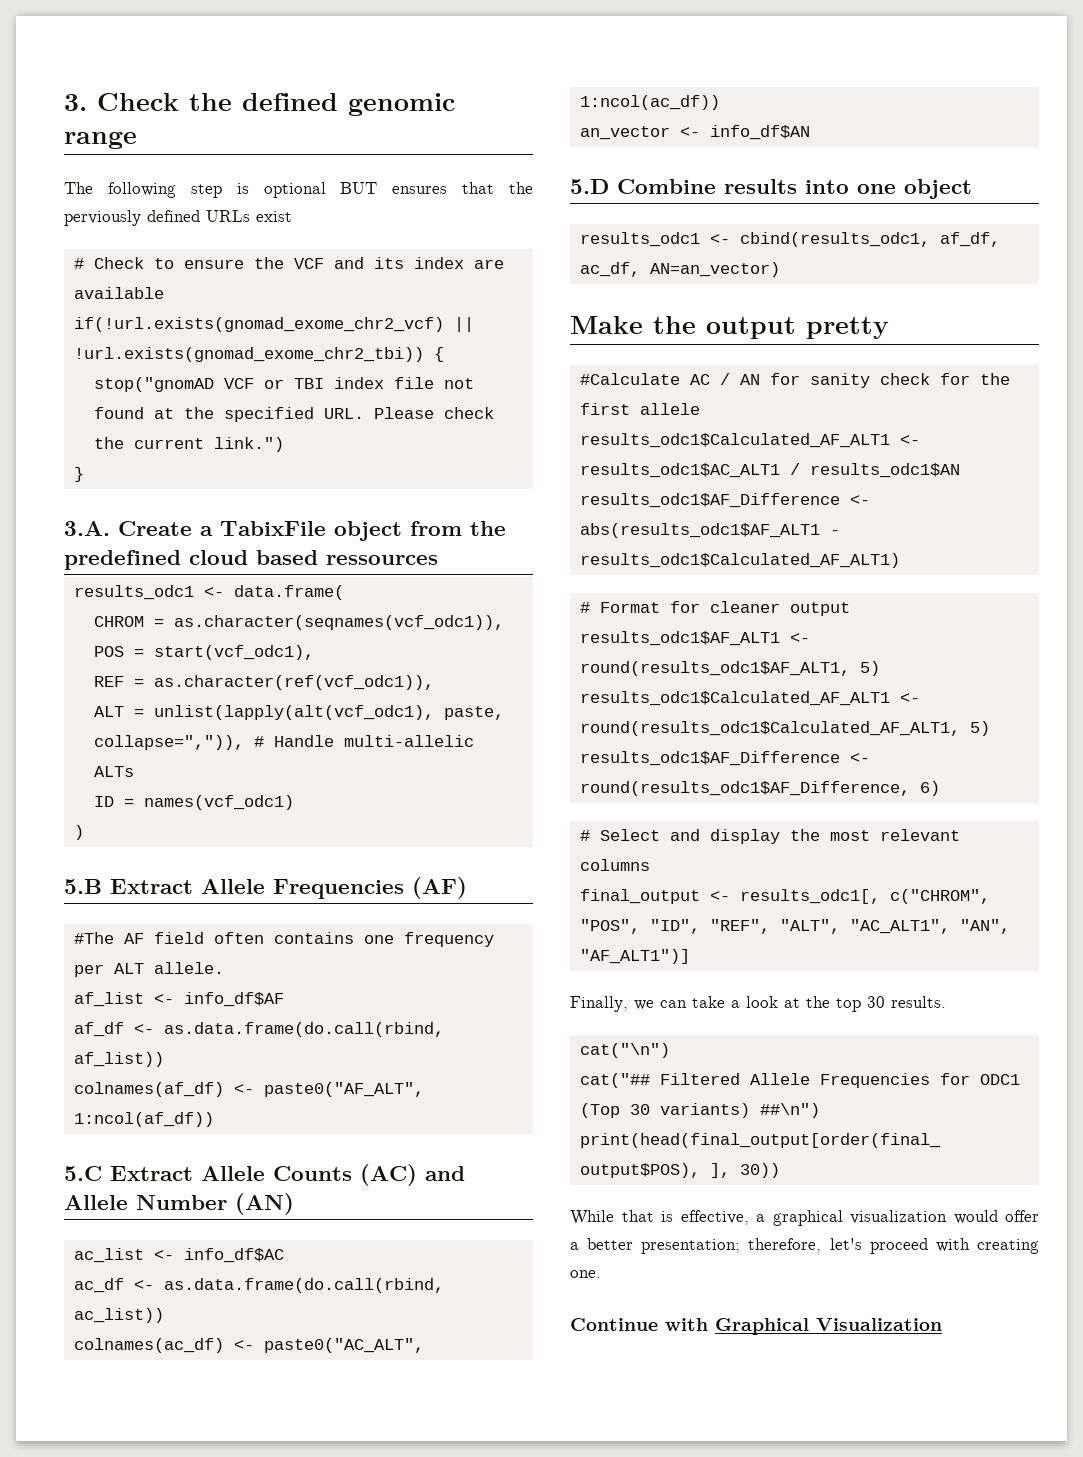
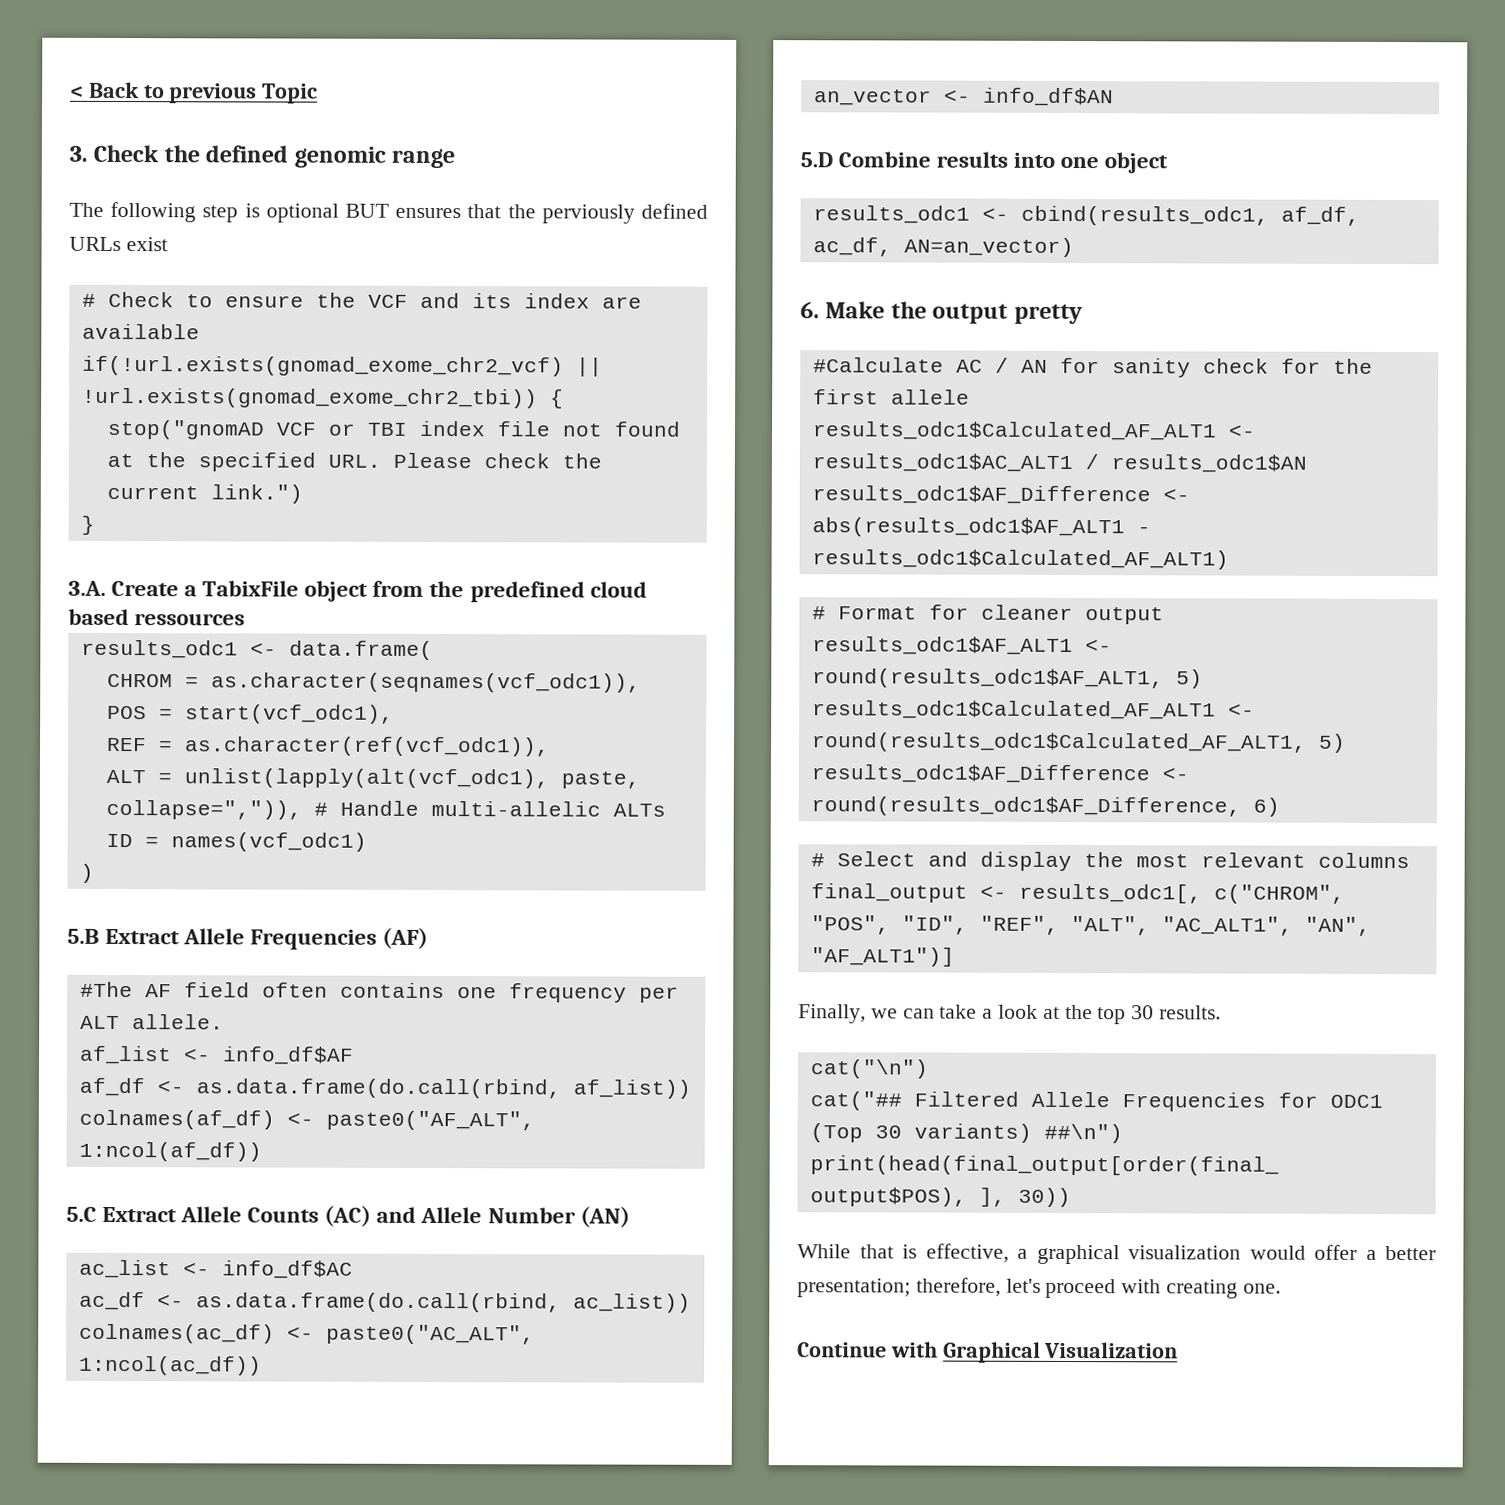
+ < Back to previous Topic
- Make the output pretty
+ 6. Make the output pretty

